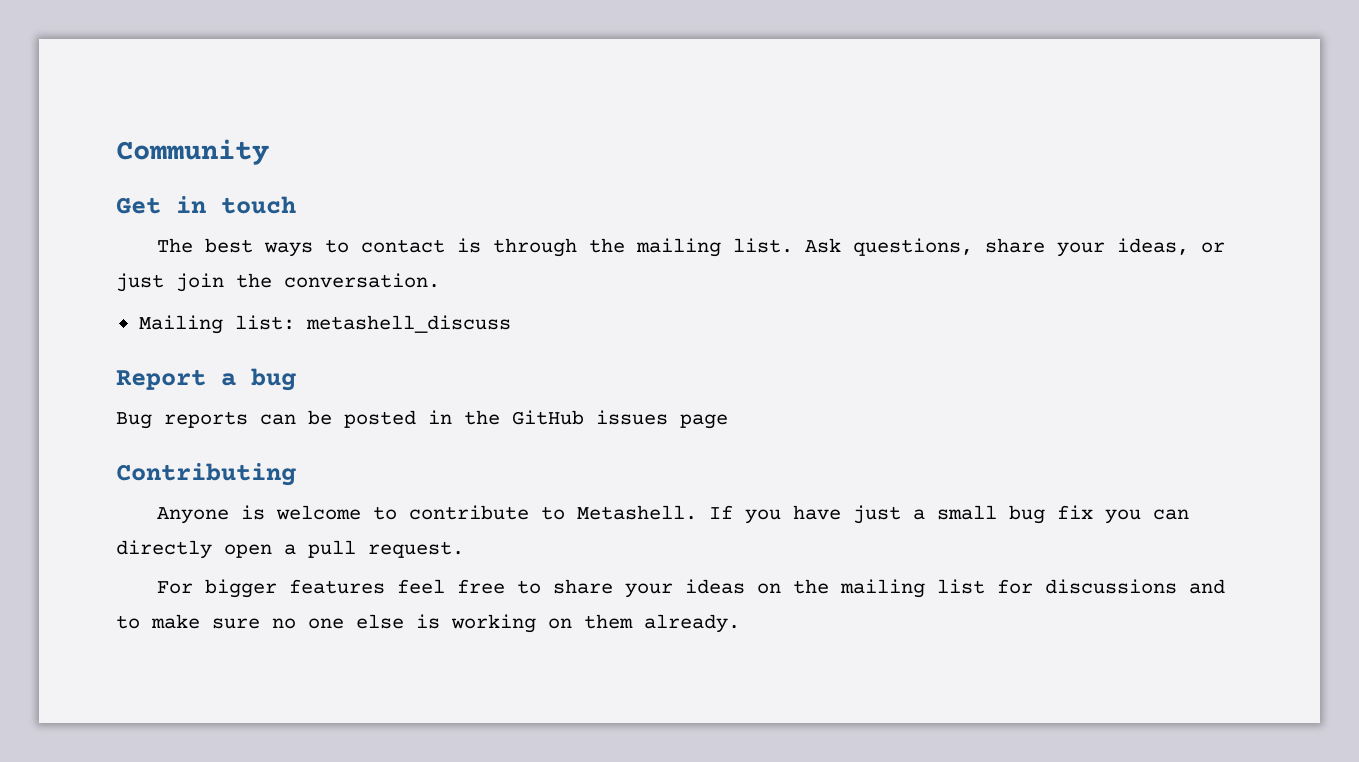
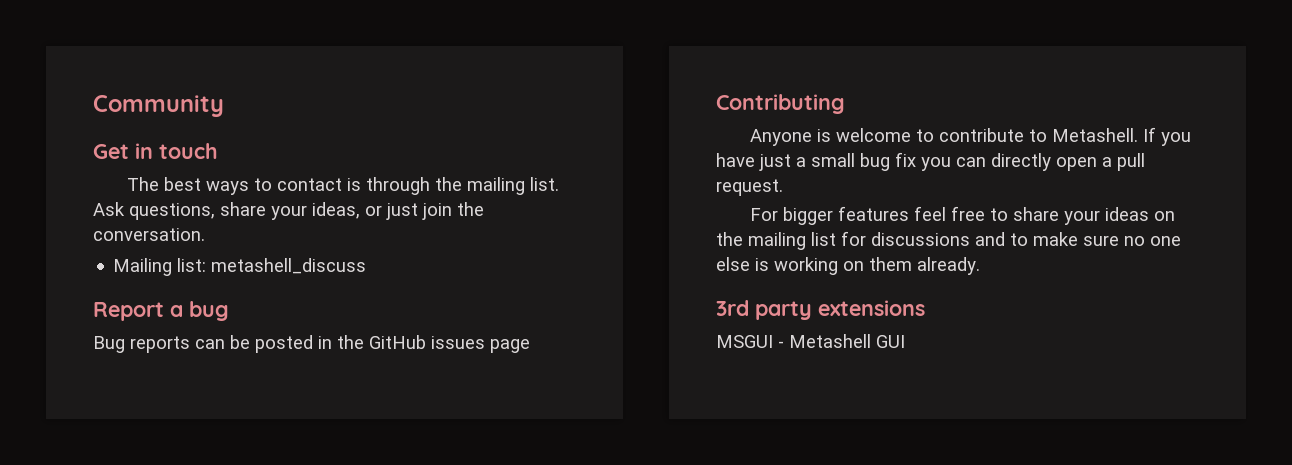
+ 3rd party extensions
+ MSGUI - Metashell GUI

